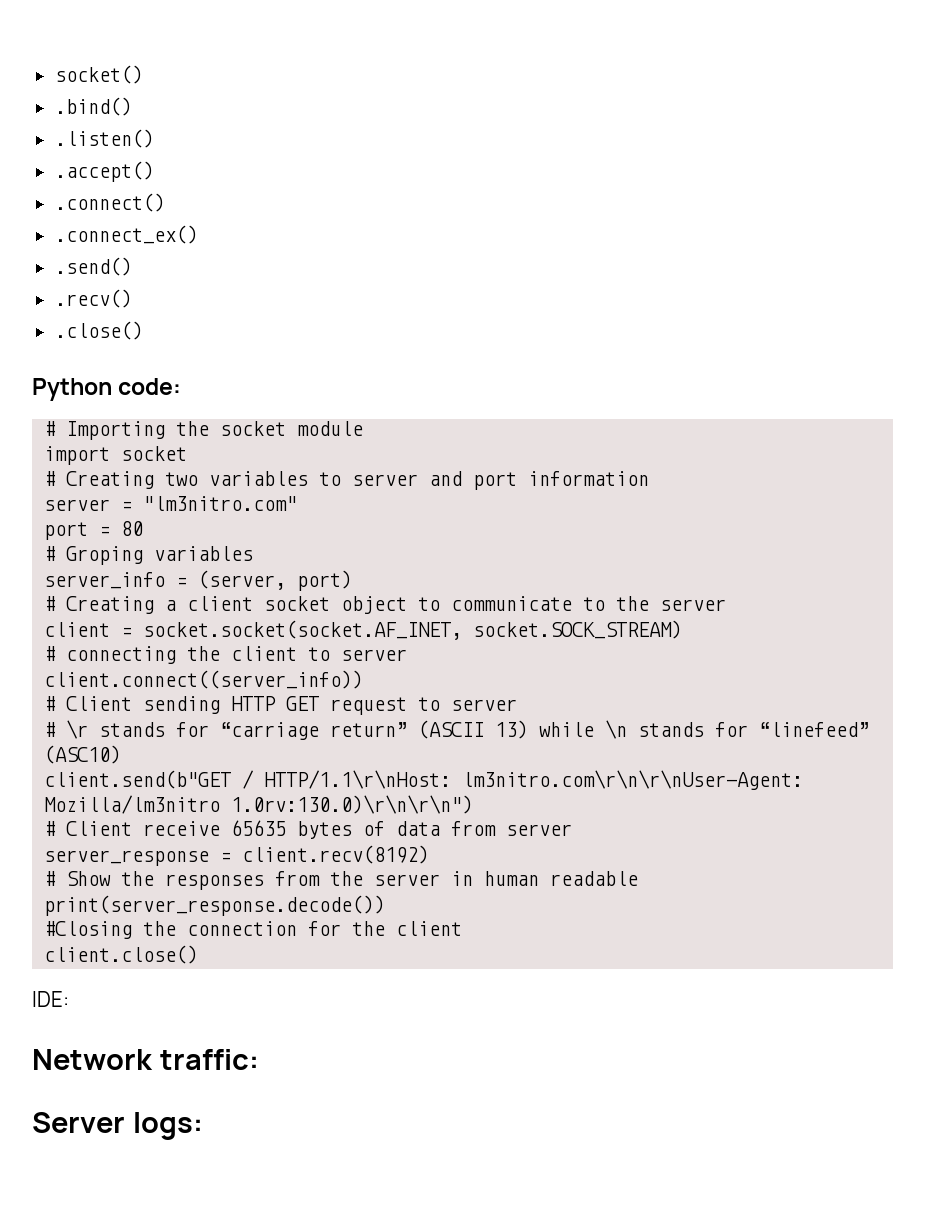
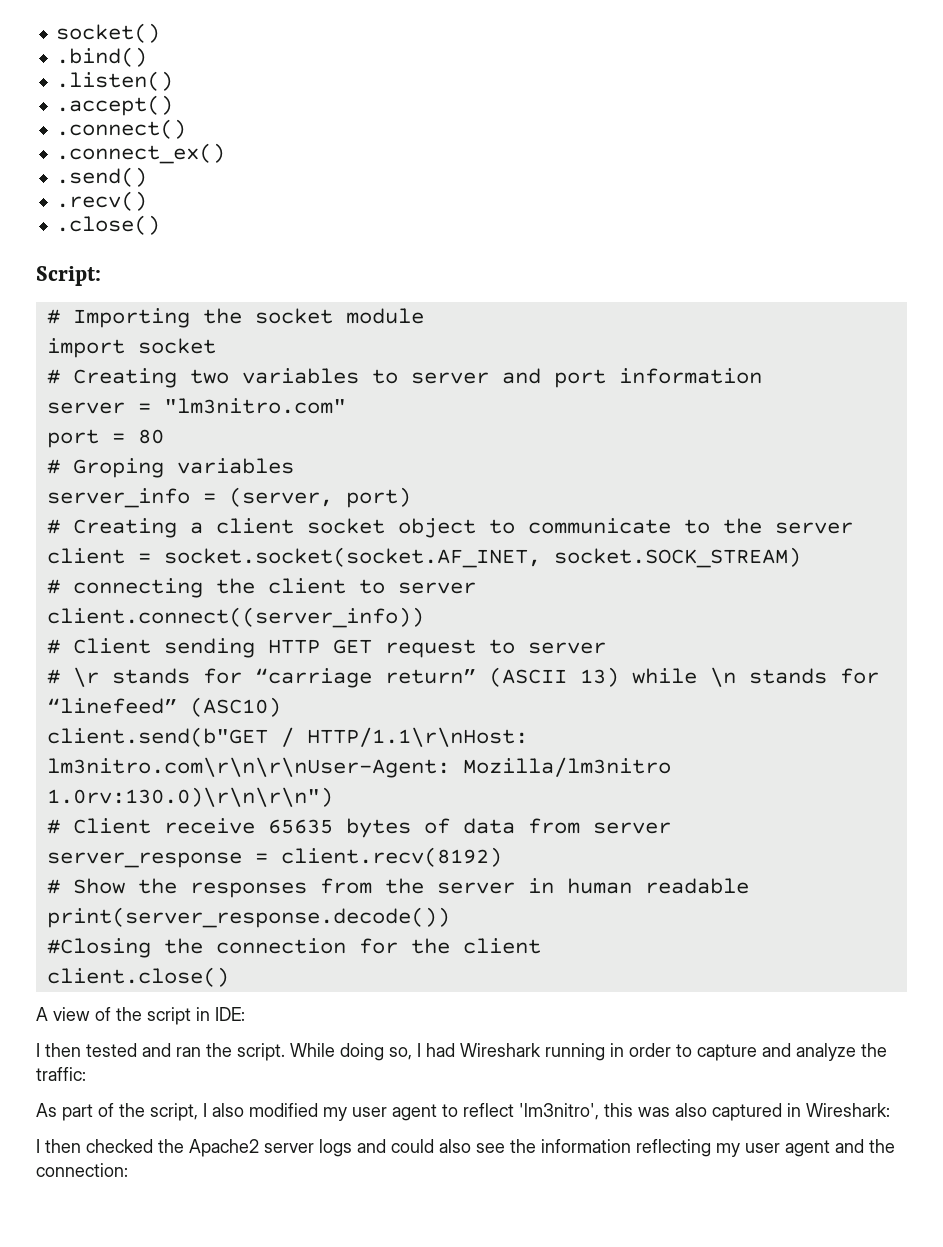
- Python code:
+ Script:
- IDE:
- Network traffic:
- Server logs:
+ A view of the script in IDE:
+ I then tested and ran the script. While doing so, I had Wireshark running in order to capture and analyze the traffic:
+ As part of the script, I also modified my user agent to reflect 'lm3nitro', this was also captured in Wireshark:
+ I then checked the Apache2 server logs and could also see the information reflecting my user agent and the connection:

